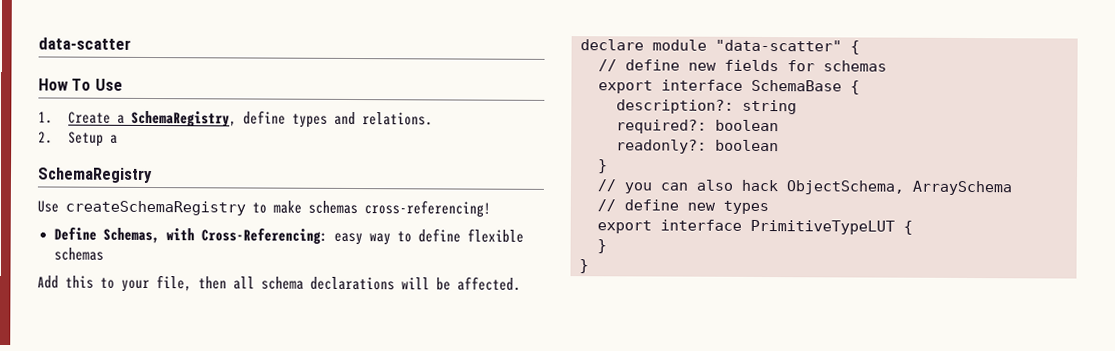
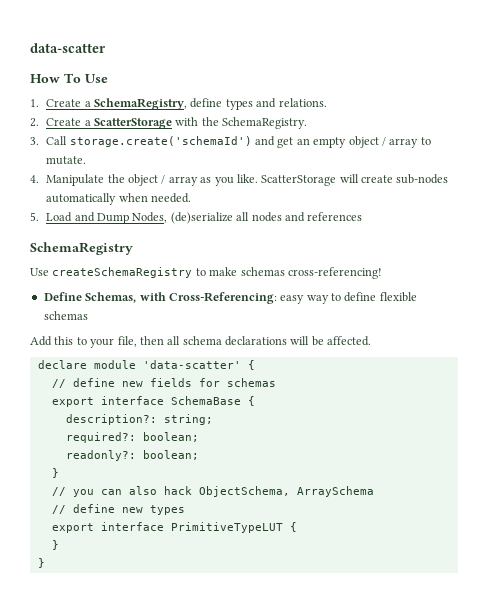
- 2. Setup a
+ 2. Create a ScatterStorage with the SchemaRegistry.
+ 3. Call storage.create('schemaId') and get an empty object / array to mutate.
+ 4. Manipulate the object / array as you like. ScatterStorage will create sub-nodes automatically when needed.
+ 5. Load and Dump Nodes, (de)serialize all nodes and references
- declare module "data-scatter" {
+ declare module 'data-scatter' {
- description?: string
+ description?: string;
- required?: boolean
+ required?: boolean;
- readonly?: boolean
+ readonly?: boolean;

